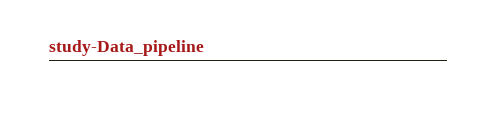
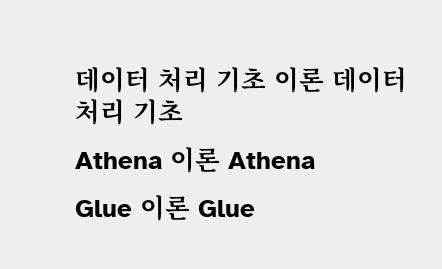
- study-Data_pipeline
+ 데이터 처리 기초 이론 데이터 처리 기초
+ Athena 이론 Athena
+ Glue 이론 Glue

